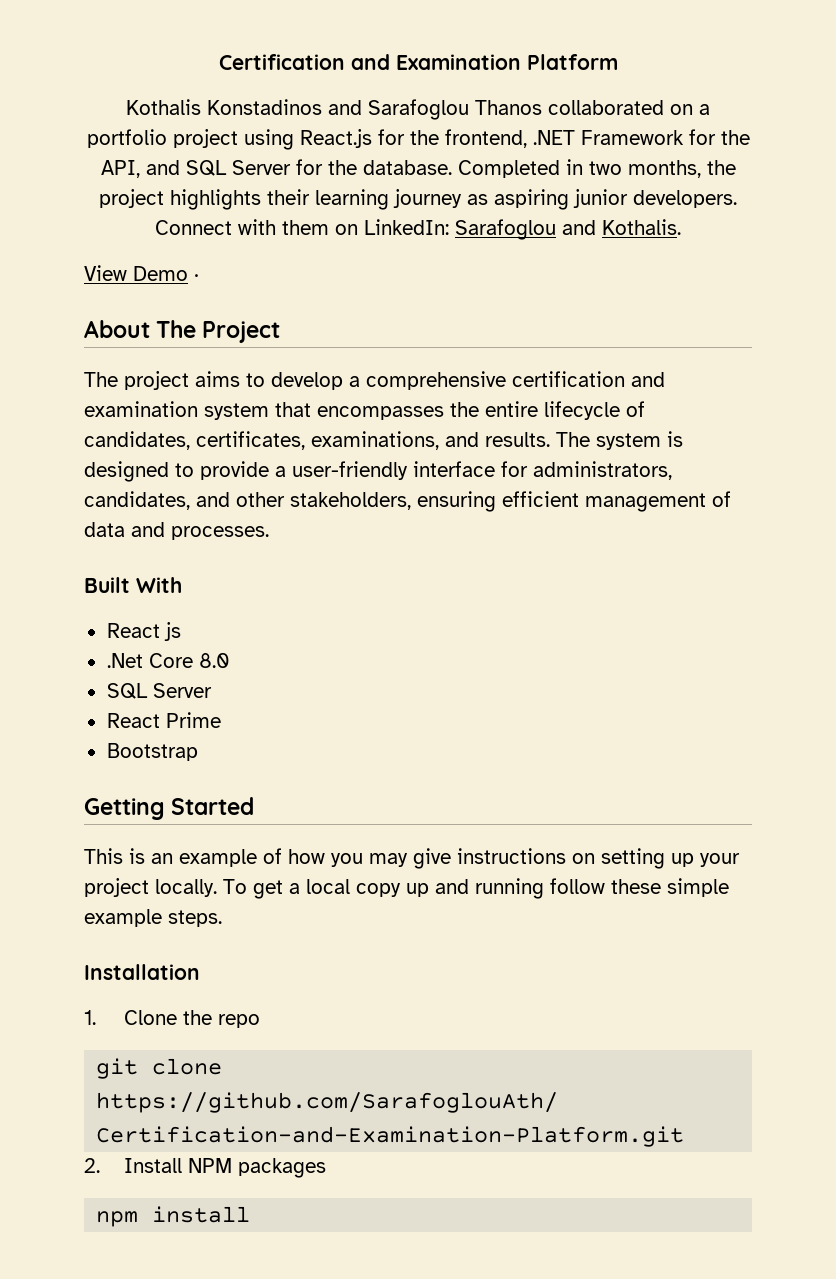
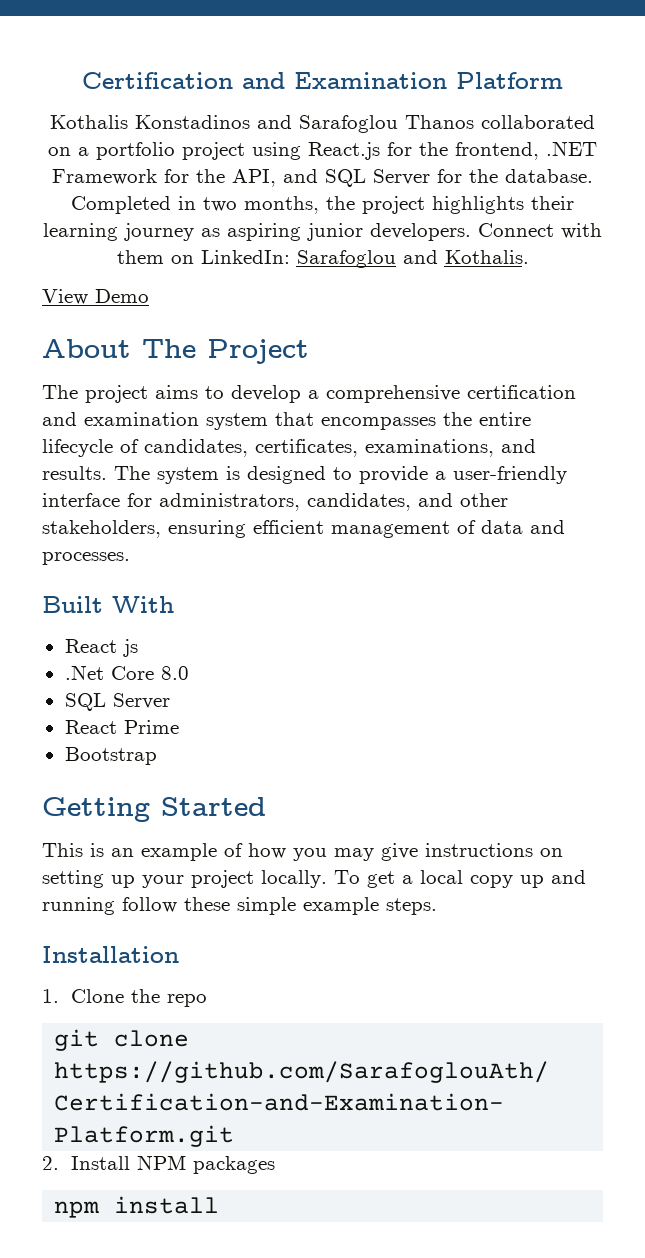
- View Demo ·
+ View Demo

